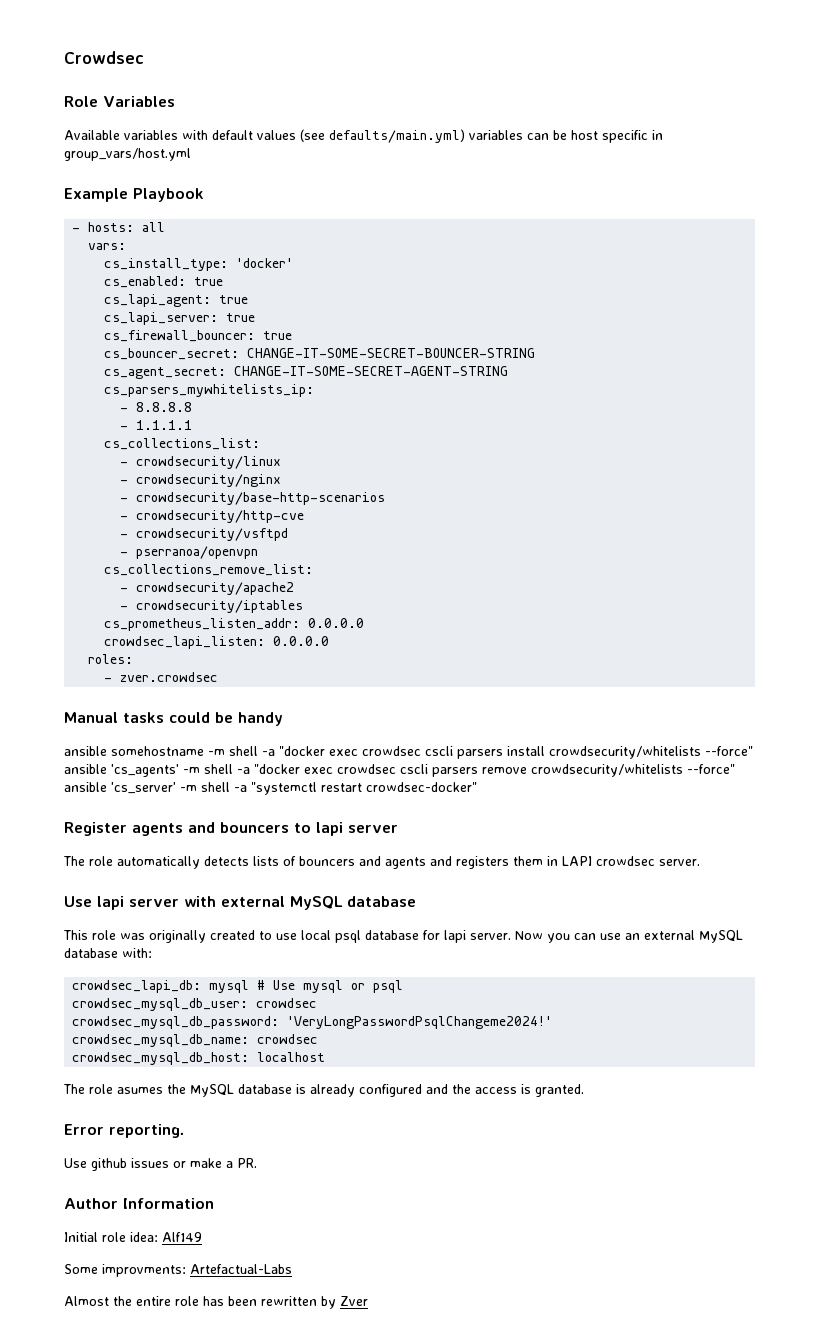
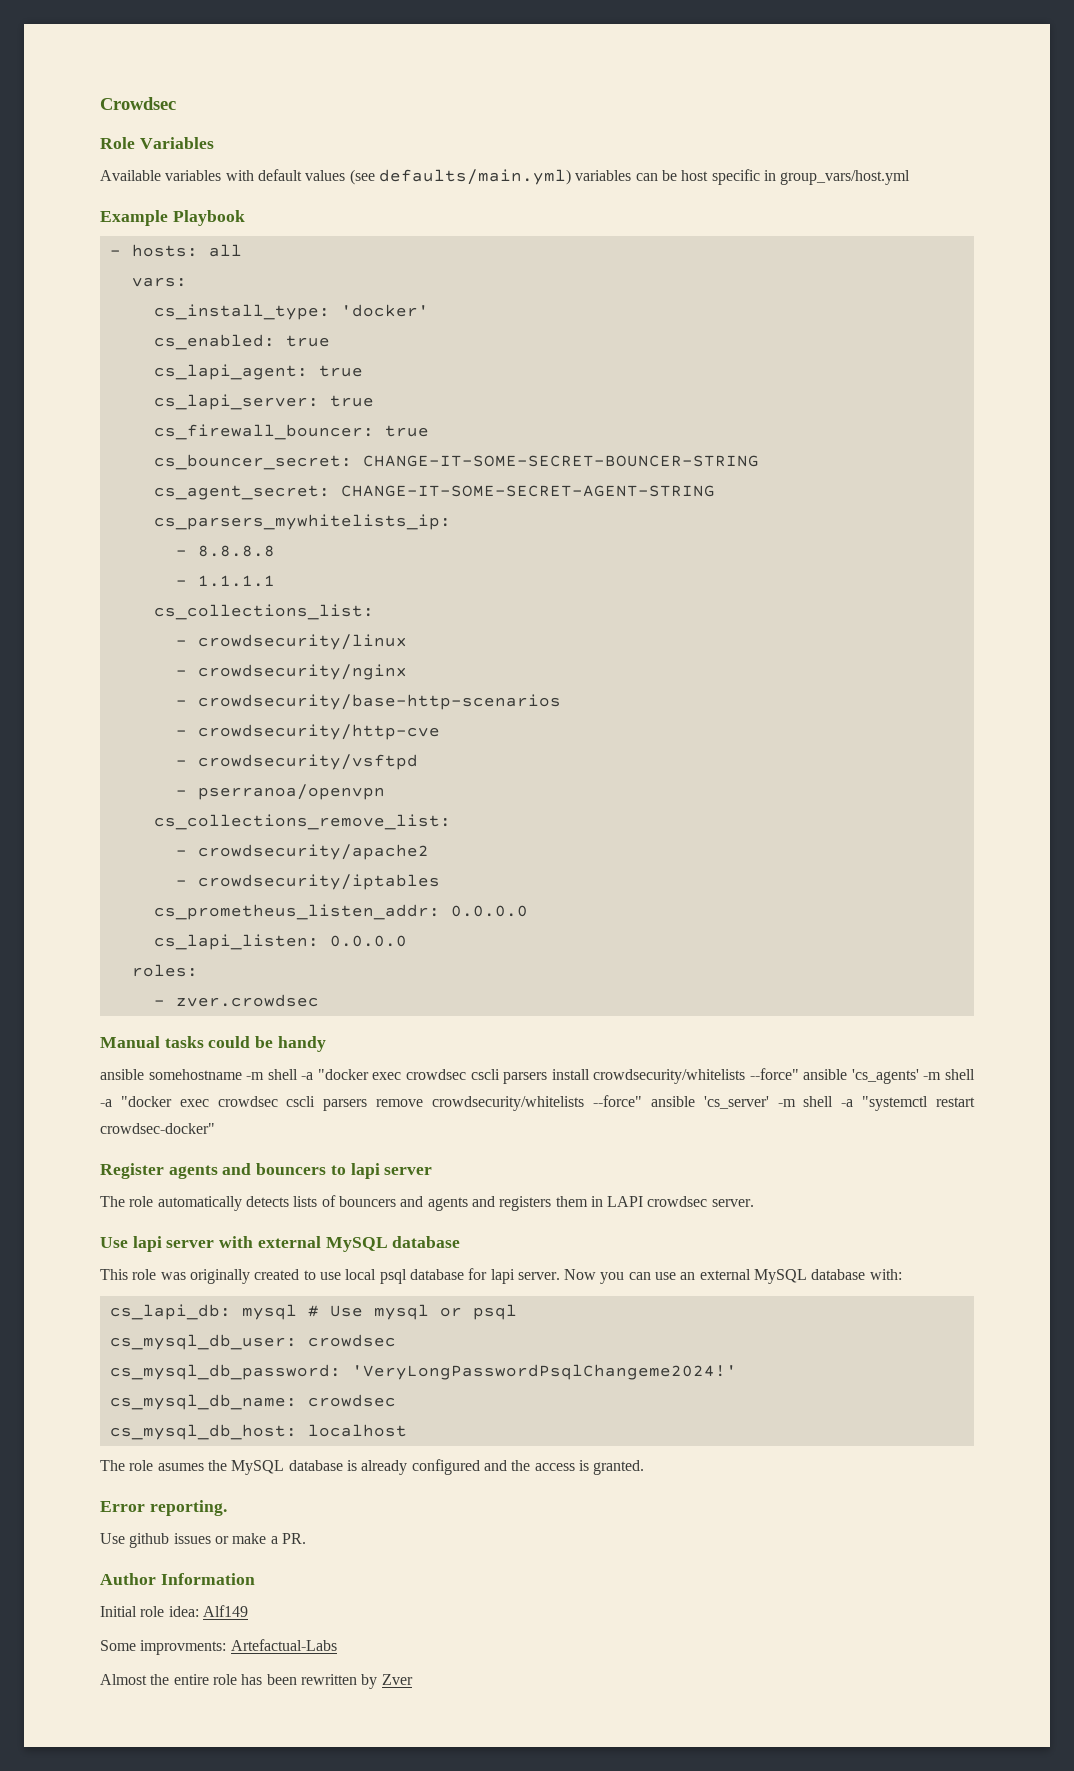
- crowdsec_lapi_listen: 0.0.0.0
+ cs_lapi_listen: 0.0.0.0
- crowdsec_lapi_db: mysql # Use mysql or psql
+ cs_lapi_db: mysql # Use mysql or psql
- crowdsec_mysql_db_user: crowdsec
- crowdsec_mysql_db_password: 'VeryLongPasswordPsqlChangeme2024!'
+ cs_mysql_db_user: crowdsec
+ cs_mysql_db_password: 'VeryLongPasswordPsqlChangeme2024!'
- crowdsec_mysql_db_name: crowdsec
- crowdsec_mysql_db_host: localhost
+ cs_mysql_db_name: crowdsec
+ cs_mysql_db_host: localhost

